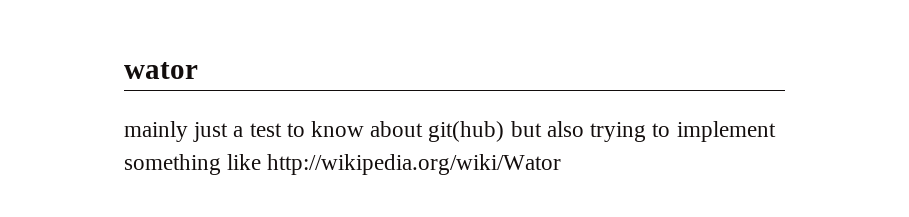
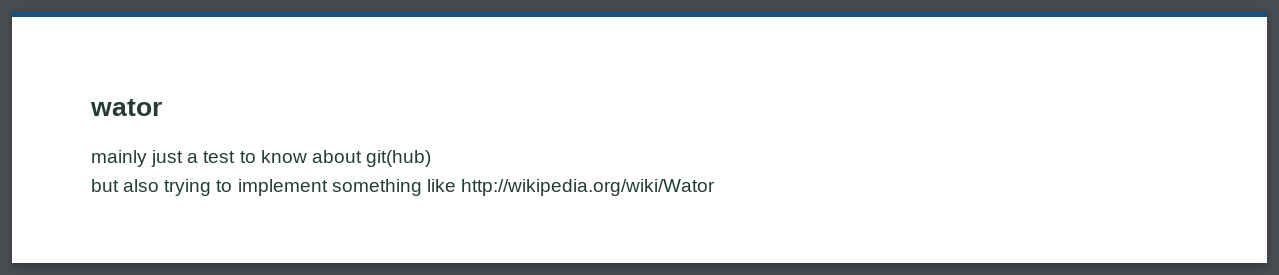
- mainly just a test to know about git(hub) but also trying to implement something like http://wikipedia.org/wiki/Wator
+ mainly just a test to know about git(hub)
+ but also trying to implement something like http://wikipedia.org/wiki/Wator

